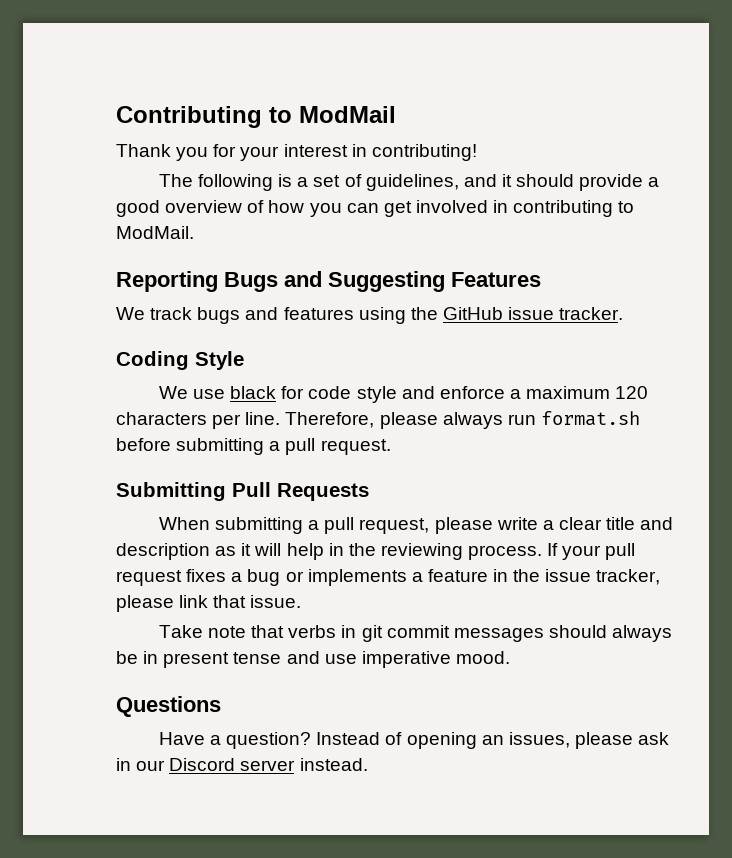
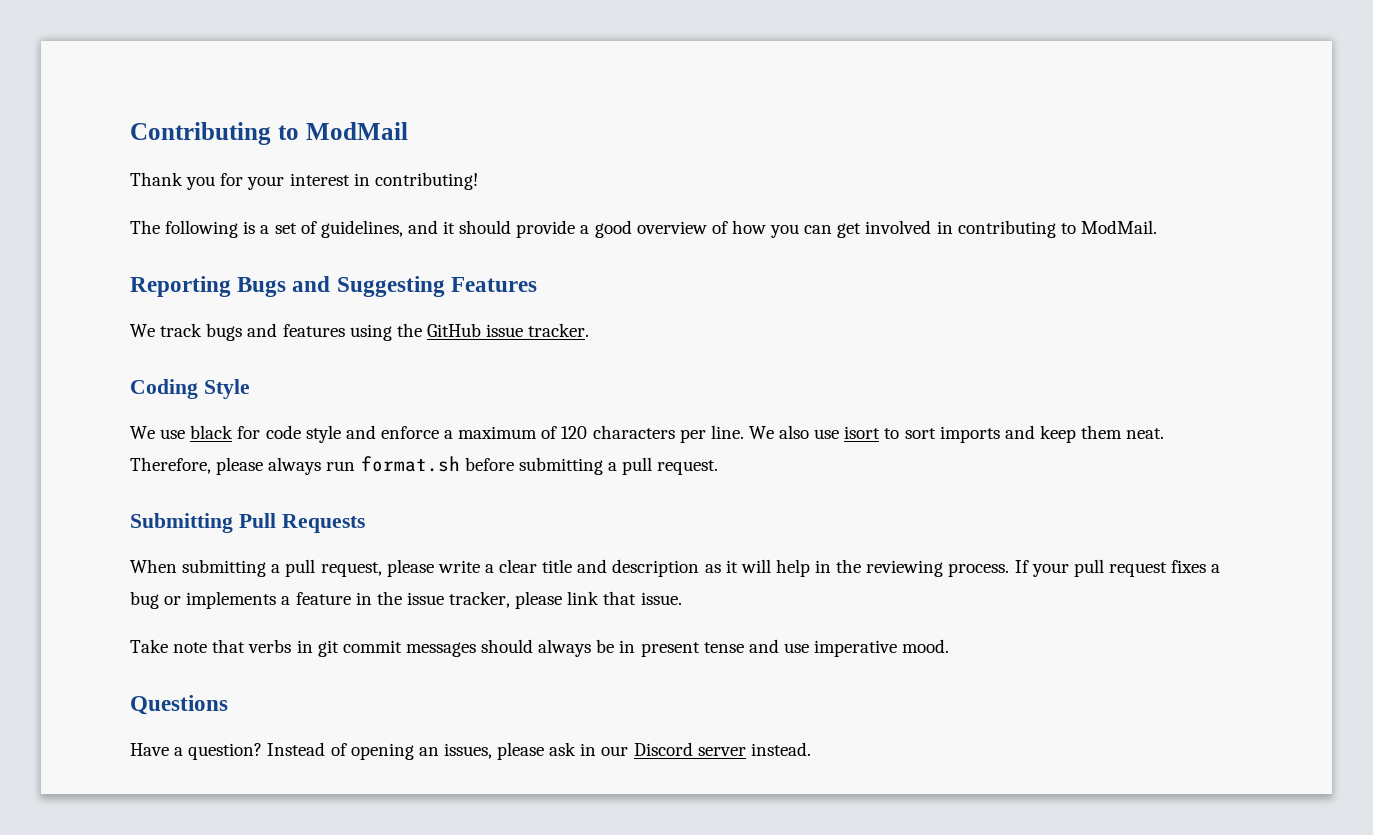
- We use black for code style and enforce a maximum 120 characters per line.
+ We use black for code style and enforce a maximum of 120 characters per line.
+ We also use isort to sort imports and keep them neat.

